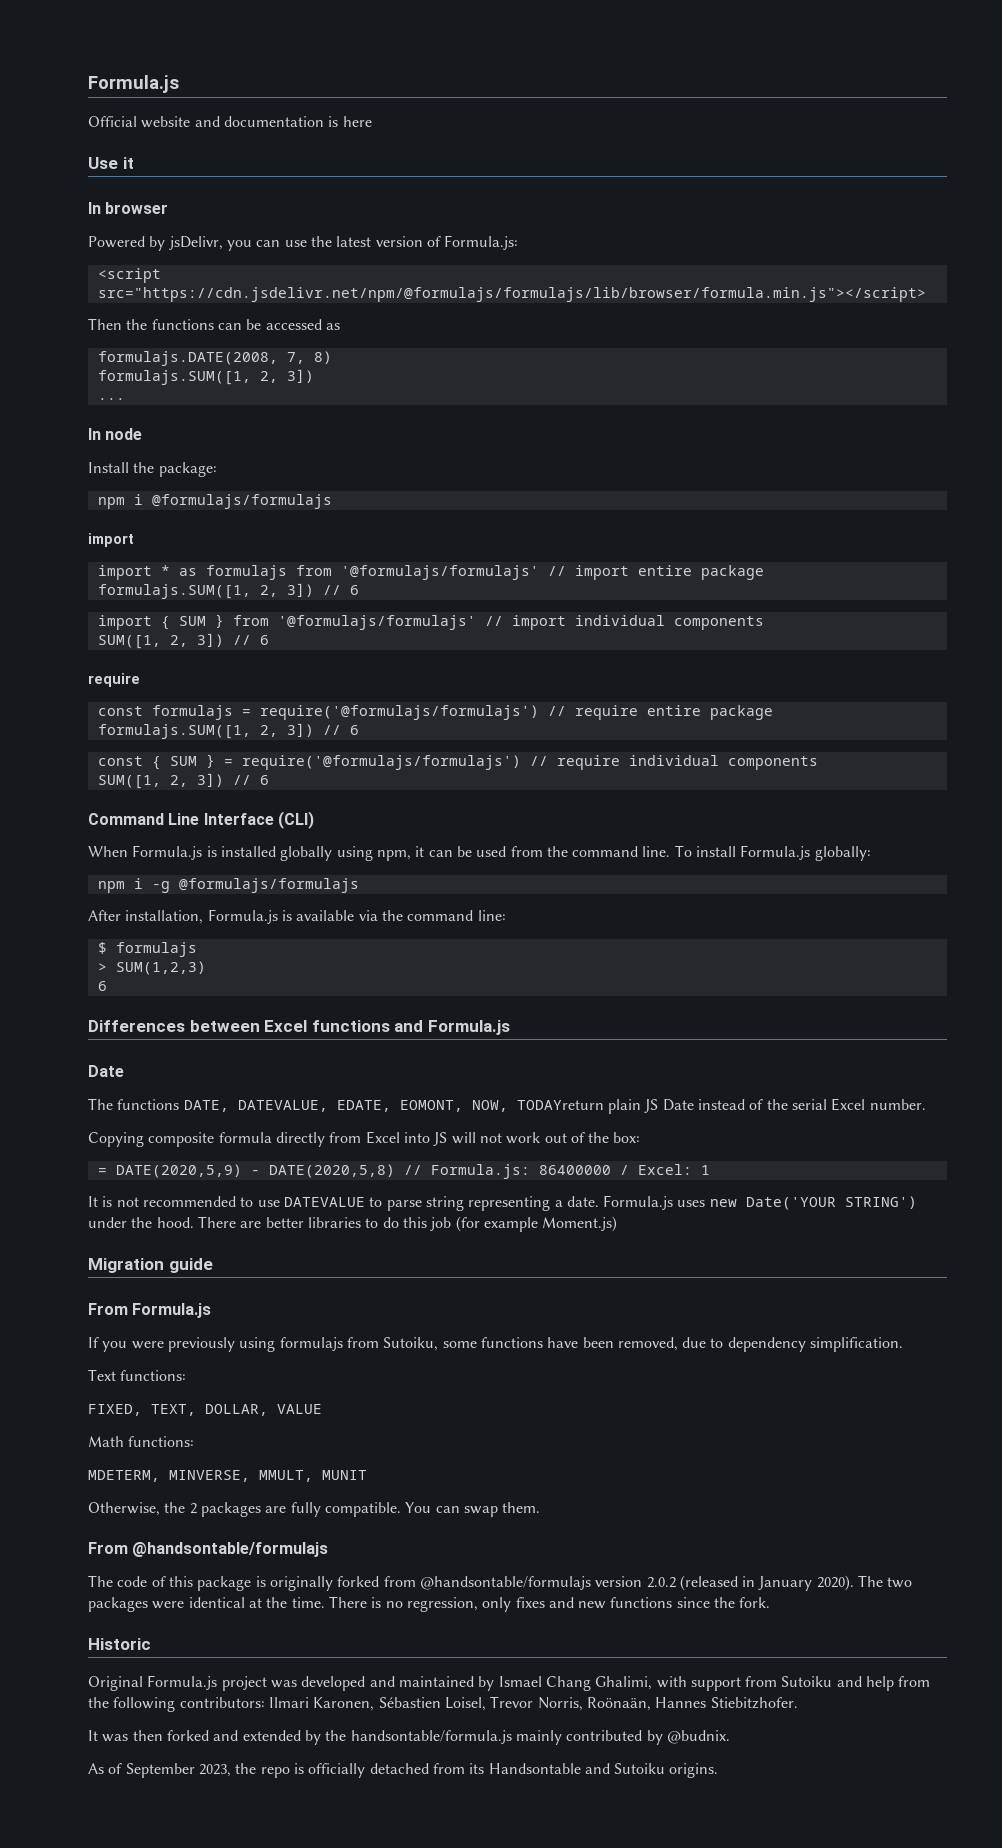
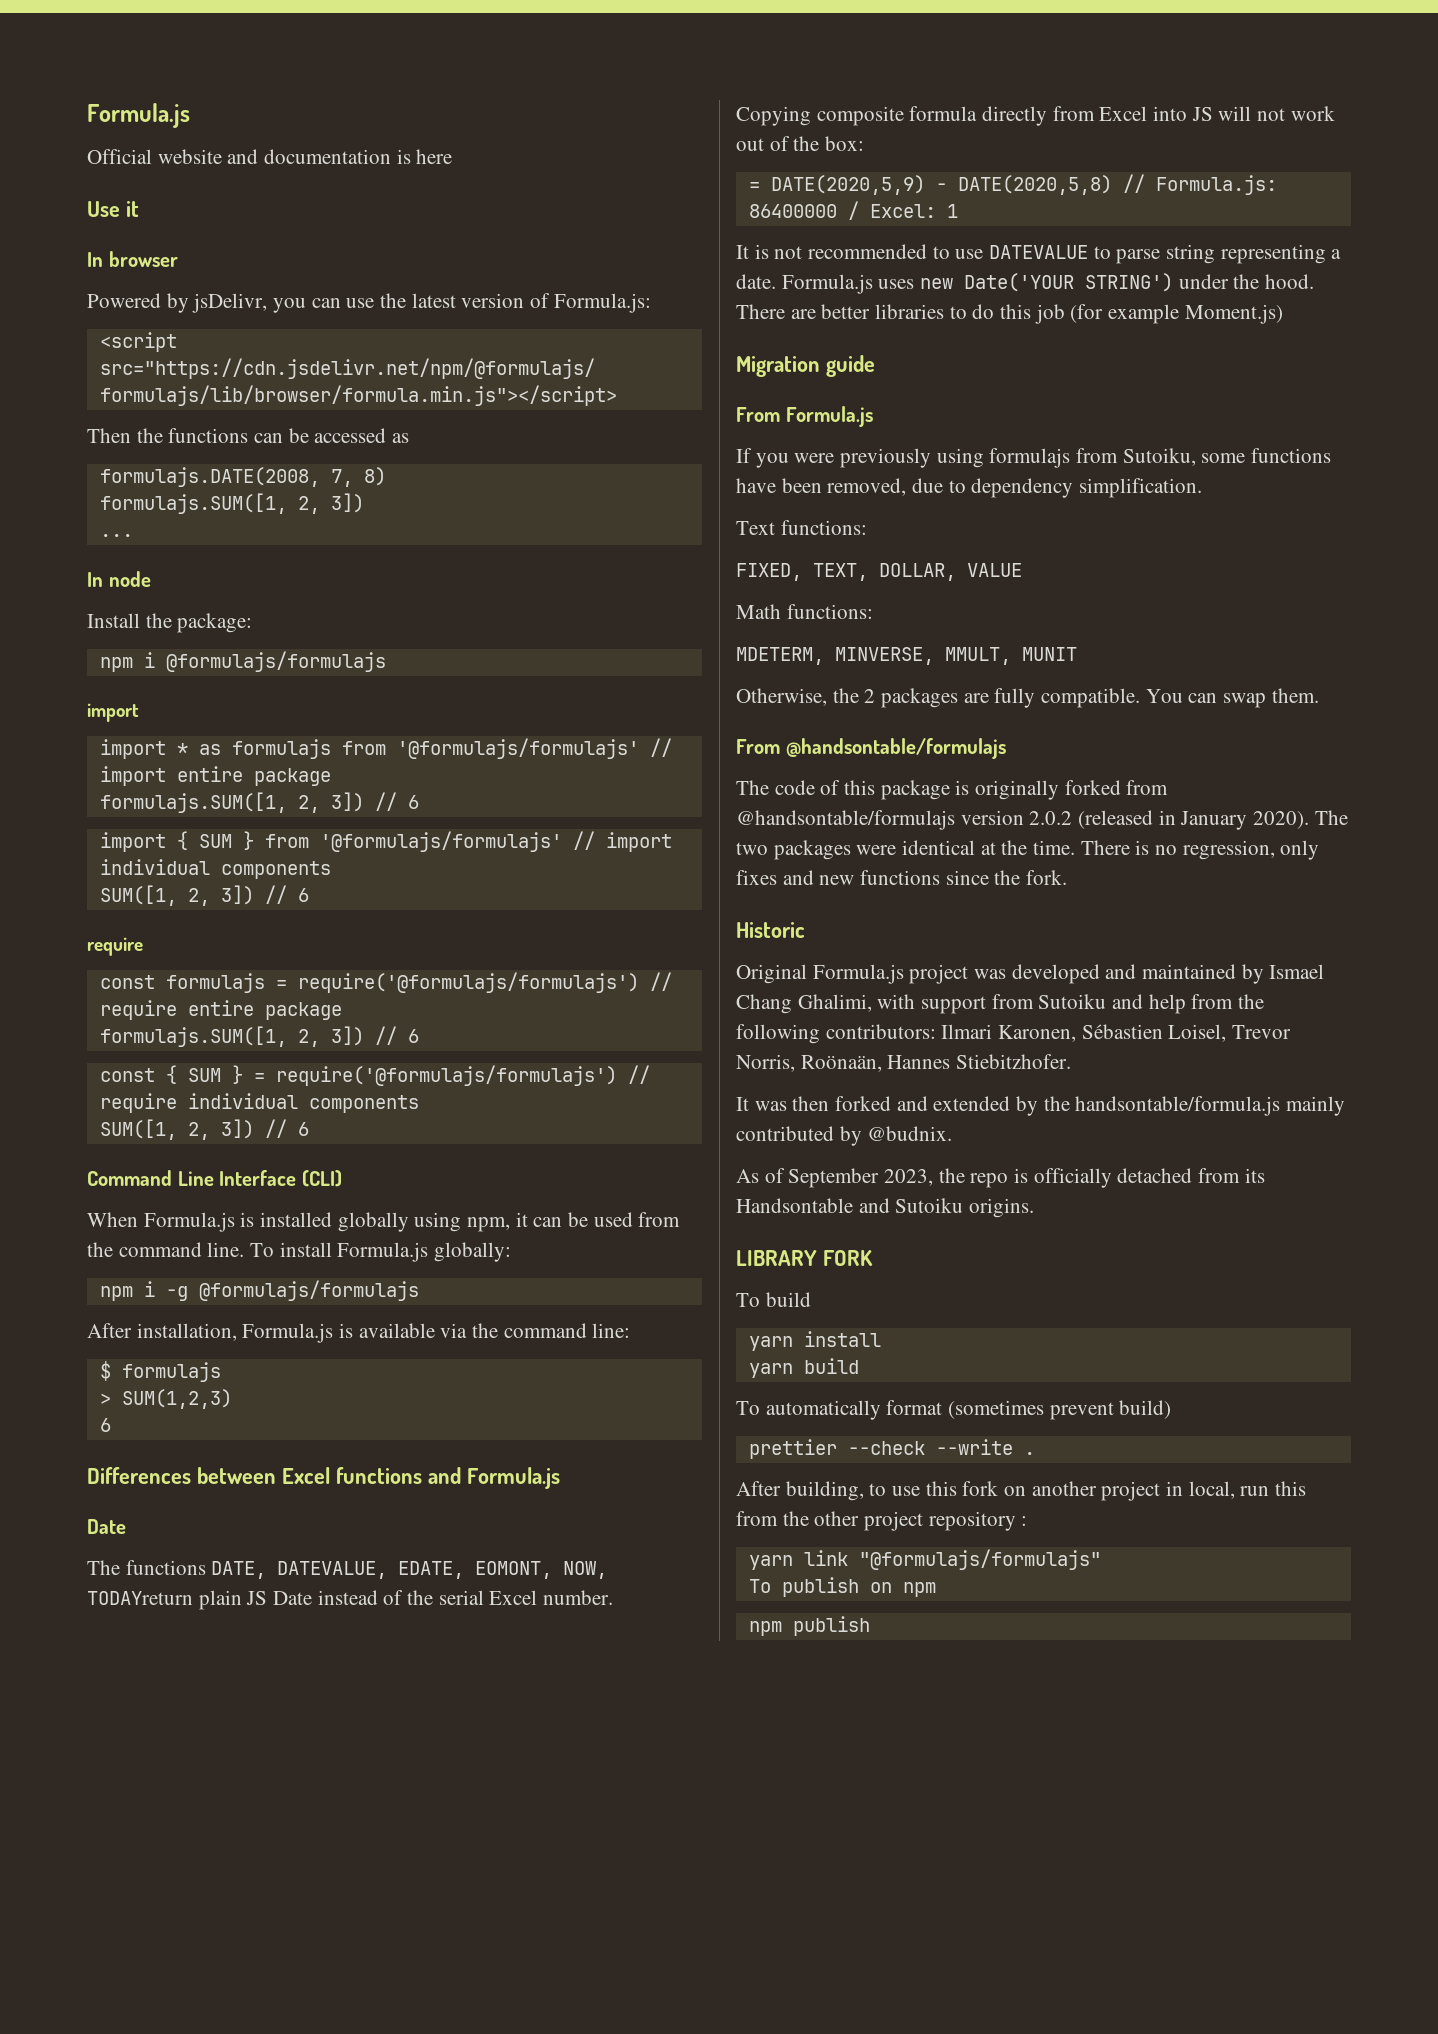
+ LIBRARY FORK
+ To build
+ yarn install
+ yarn build
+ To automatically format (sometimes prevent build)
+ prettier --check --write .
+ After building, to use this fork on another project in local, run this from the other project repository :
+ yarn link "@formulajs/formulajs"
+ To publish on npm
+ npm publish

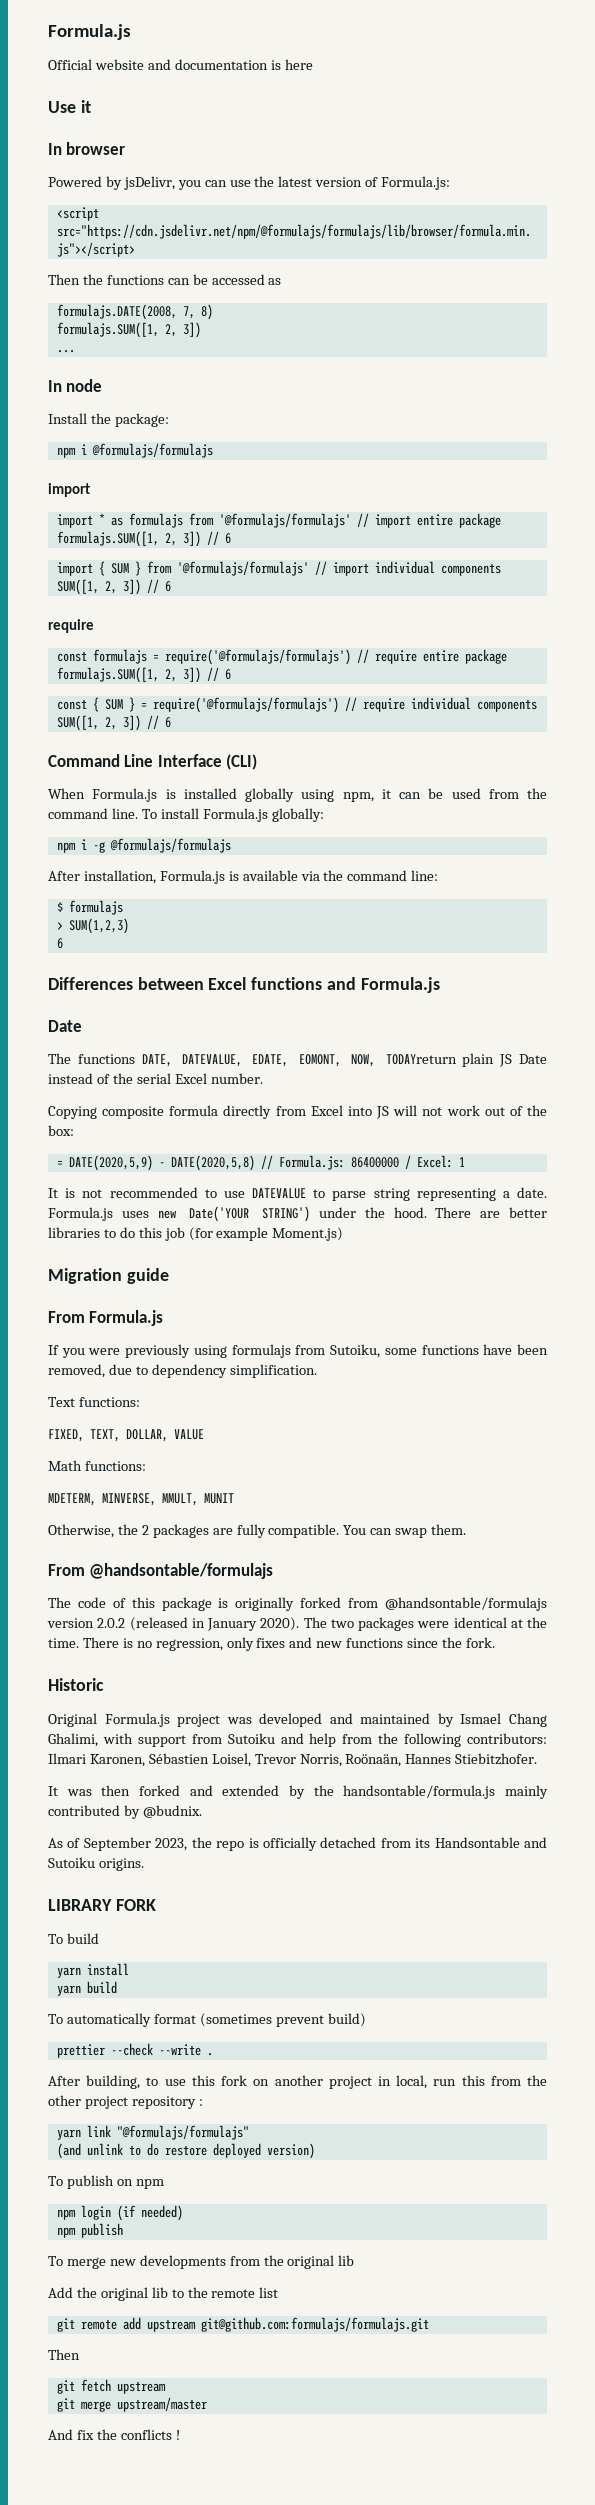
+ (and unlink to do restore deployed version)
  To publish on npm
+ npm login (if needed)
  npm publish
+ To merge new developments from the original lib
+ Add the original lib to the remote list
+ git remote add upstream git@github.com:formulajs/formulajs.git
+ Then
+ git fetch upstream
+ git merge upstream/master
+ And fix the conflicts !

